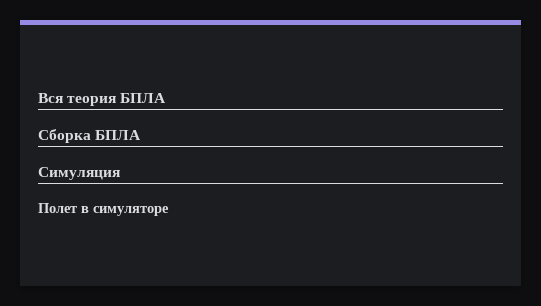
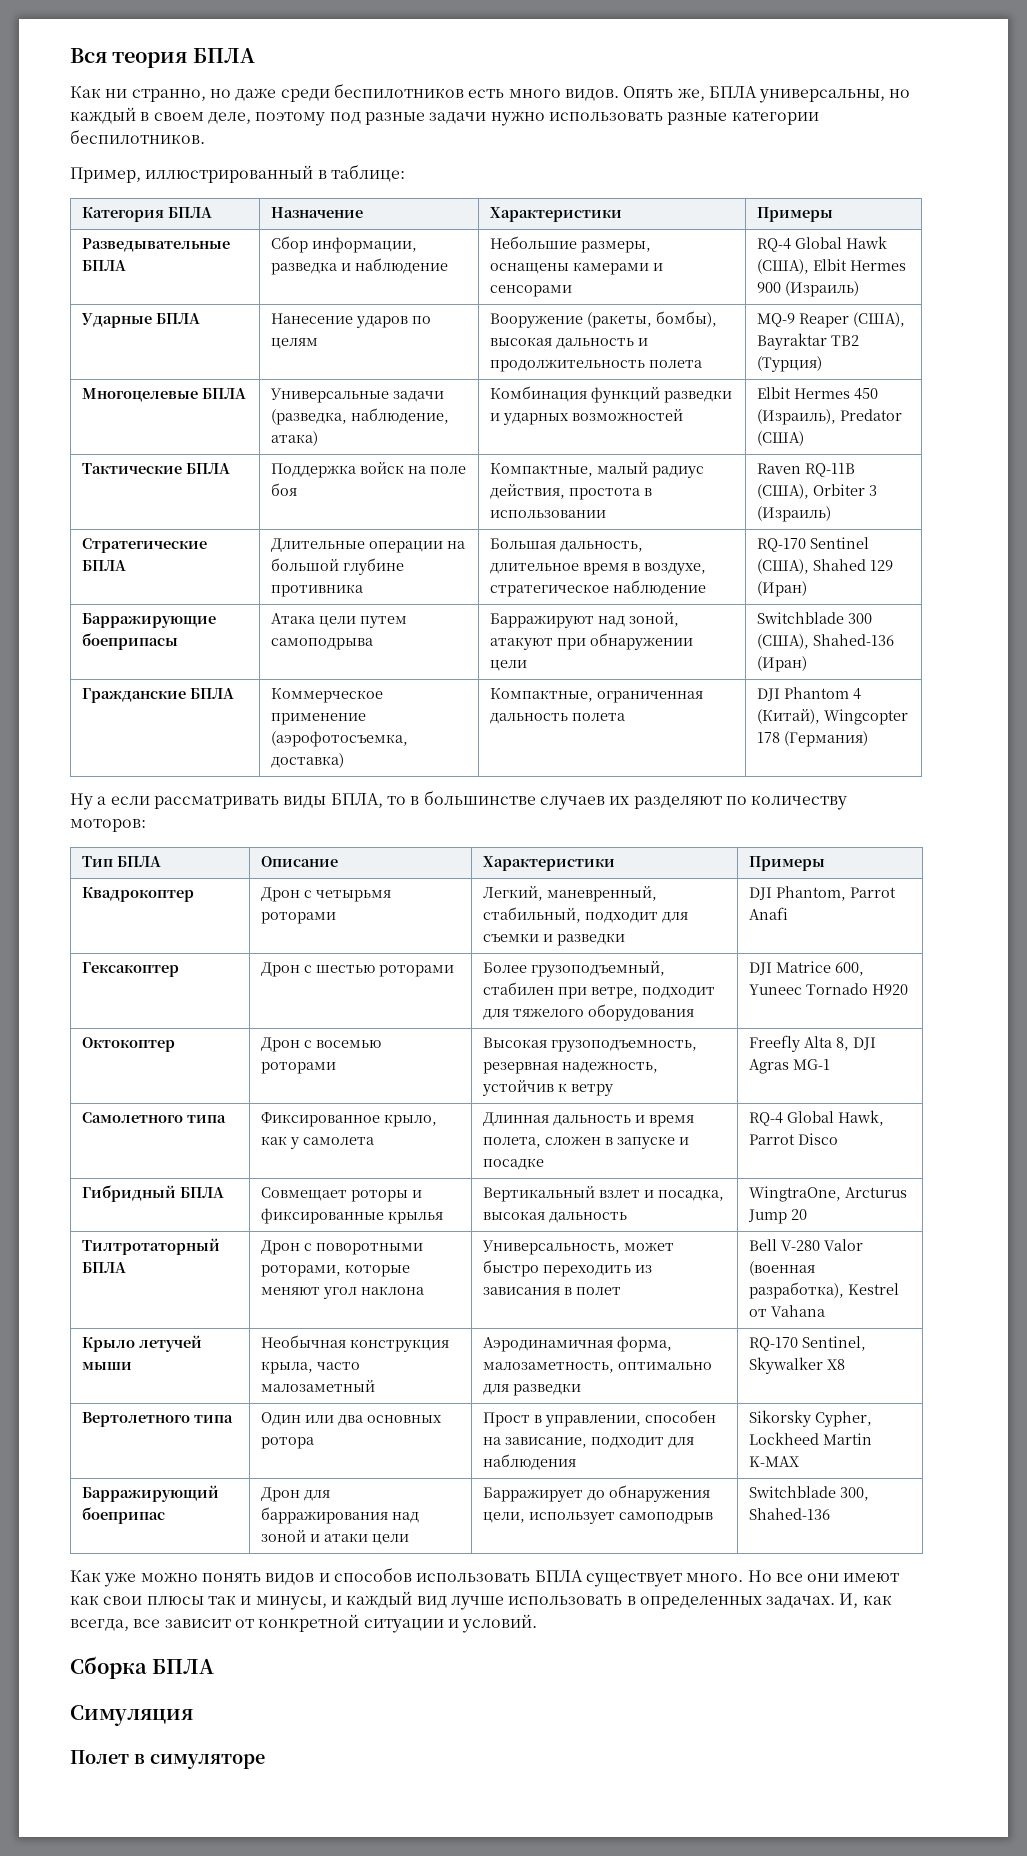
+ Как ни странно, но даже среди беспилотников есть много видов. Опять же, БПЛА универсальны, но каждый в своем деле, поэтому под разные задачи нужно использовать разные категории беспилотников.
+ Пример, иллюстрированный в таблице:
+ Категория БПЛА | Назначение | Характеристики | Примеры
+ Разведывательные БПЛА | Сбор информации, разведка и наблюдение | Небольшие размеры, оснащены камерами и сенсорами | RQ-4 Global Hawk (США), Elbit Hermes 900 (Израиль)
+ Ударные БПЛА | Нанесение ударов по целям | Вооружение (ракеты, бомбы), высокая дальность и продолжительность полета | MQ-9 Reaper (США), Bayraktar TB2 (Турция)
+ Многоцелевые БПЛА | Универсальные задачи (разведка, наблюдение, атака) | Комбинация функций разведки и ударных возможностей | Elbit Hermes 450 (Израиль), Predator (США)
+ Тактические БПЛА | Поддержка войск на поле боя | Компактные, малый радиус действия, простота в использовании | Raven RQ-11B (США), Orbiter 3 (Израиль)
+ Стратегические БПЛА | Длительные операции на большой глубине противника | Большая дальность, длительное время в воздухе, стратегическое наблюдение | RQ-170 Sentinel (США), Shahed 129 (Иран)
+ Барражирующие боеприпасы | Атака цели путем самоподрыва | Барражируют над зоной, атакуют при обнаружении цели | Switchblade 300 (США), Shahed-136 (Иран)
+ Гражданские БПЛА | Коммерческое применение (аэрофотосъемка, доставка) | Компактные, ограниченная дальность полета | DJI Phantom 4 (Китай), Wingcopter 178 (Германия)
+ Ну а если рассматривать виды БПЛА, то в большинстве случаев их разделяют по количеству моторов:
+ Тип БПЛА | Описание | Характеристики | Примеры
+ Квадрокоптер | Дрон с четырьмя роторами | Легкий, маневренный, стабильный, подходит для съемки и разведки | DJI Phantom, Parrot Anafi
+ Гексакоптер | Дрон с шестью роторами | Более грузоподъемный, стабилен при ветре, подходит для тяжелого оборудования | DJI Matrice 600, Yuneec Tornado H920
+ Октокоптер | Дрон с восемью роторами | Высокая грузоподъемность, резервная надежность, устойчив к ветру | Freefly Alta 8, DJI Agras MG-1
+ Самолетного типа | Фиксированное крыло, как у самолета | Длинная дальность и время полета, сложен в запуске и посадке | RQ-4 Global Hawk, Parrot Disco
+ Гибридный БПЛА | Совмещает роторы и фиксированные крылья | Вертикальный взлет и посадка, высокая дальность | WingtraOne, Arcturus Jump 20
+ Тилтротаторный БПЛА | Дрон с поворотными роторами, которые меняют угол наклона | Универсальность, может быстро переходить из зависания в полет | Bell V-280 Valor (военная разработка), Kestrel от Vahana
+ Крыло летучей мыши | Необычная конструкция крыла, часто малозаметный | Аэродинамичная форма, малозаметность, оптимально для разведки | RQ-170 Sentinel, Skywalker X8
+ Вертолетного типа | Один или два основных ротора | Прост в управлении, способен на зависание, подходит для наблюдения | Sikorsky Cypher, Lockheed Martin K-MAX
+ Барражирующий боеприпас | Дрон для барражирования над зоной и атаки цели | Барражирует до обнаружения цели, использует самоподрыв | Switchblade 300, Shahed-136
+ Как уже можно понять видов и способов использовать БПЛА существует много. Но все они имеют как свои плюсы так и минусы, и каждый вид лучше использовать в определенных задачах. И, как всегда, все зависит от конкретной ситуации и условий.

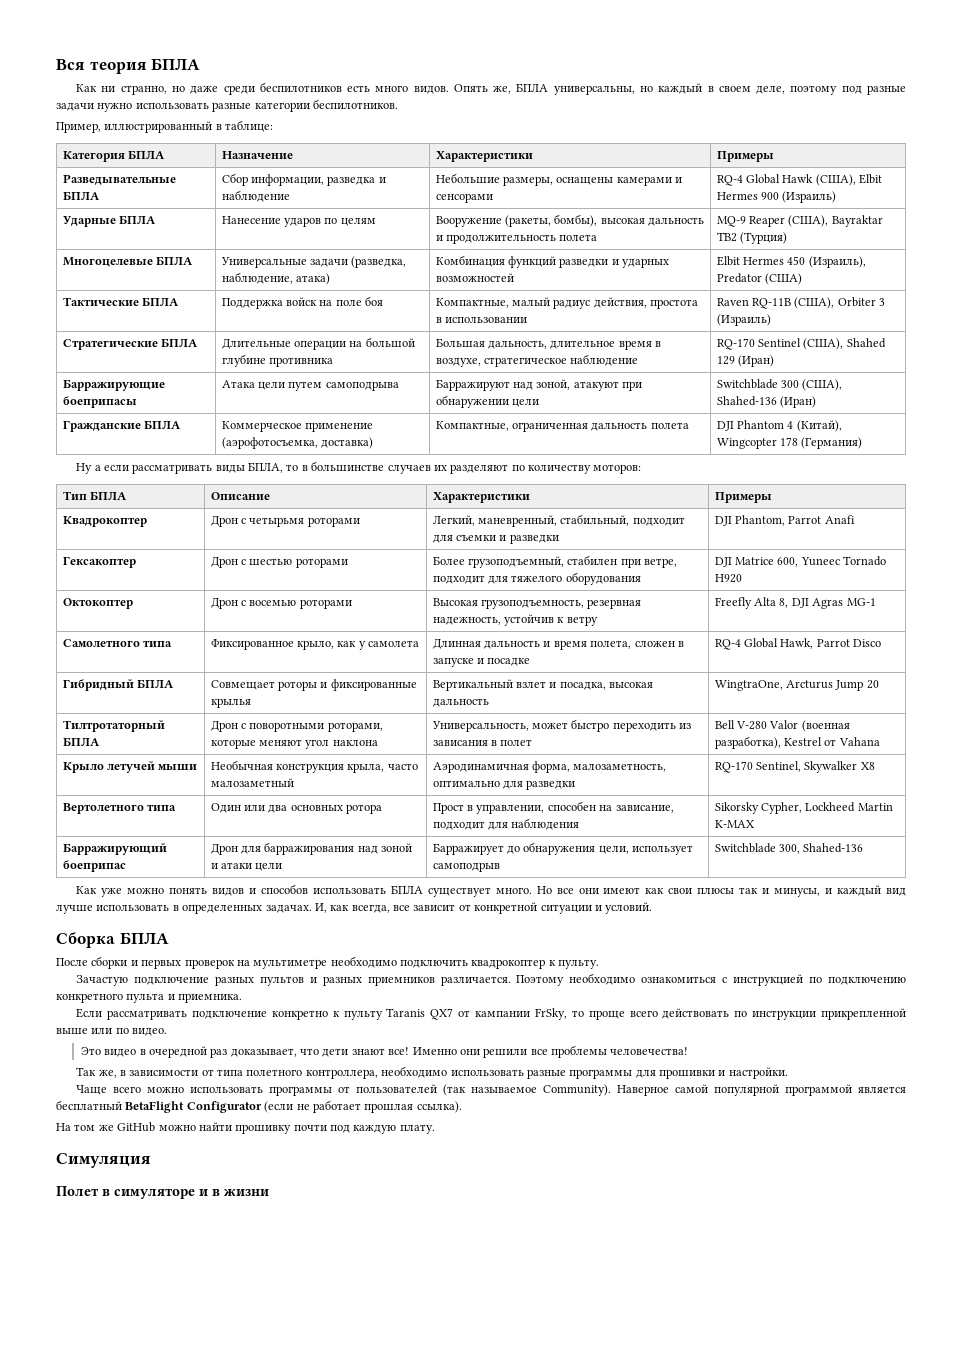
+ После сборки и первых проверок на мультиметре необходимо подключить квадрокоптер к пульту.
+ Зачастую подключение разных пультов и разных приемников различается. Поэтому необходимо ознакомиться с инструкцией по подключению конкретного пульта и приемника.
+ Если рассматривать подключение конкретно к пульту Taranis QX7 от кампании FrSky, то проще всего действовать по инструкции прикрепленной выше или по видео.
+ Это видео в очередной раз доказывает, что дети знают все! Именно они решили все проблемы человечества!
+ Так же, в зависимости от типа полетного контроллера, необходимо использовать разные программы для прошивки и настройки.
+ Чаще всего можно использовать программы от пользователей (так называемое Community). Наверное самой популярной программой является бесплатный BetaFlight Configurator (если не работает прошлая ссылка).
+ На том же GitHub можно найти прошивку почти под каждую плату.
- Полет в симуляторе
+ Полет в симуляторе и в жизни

